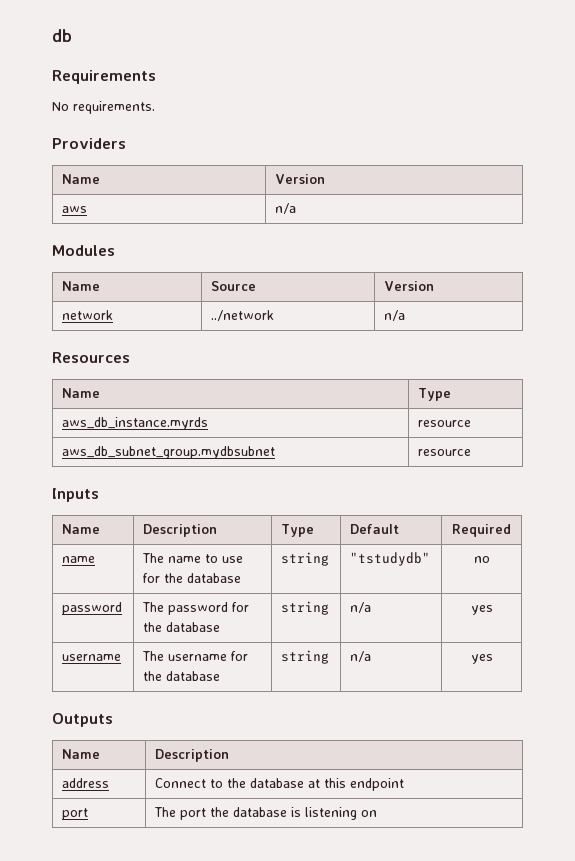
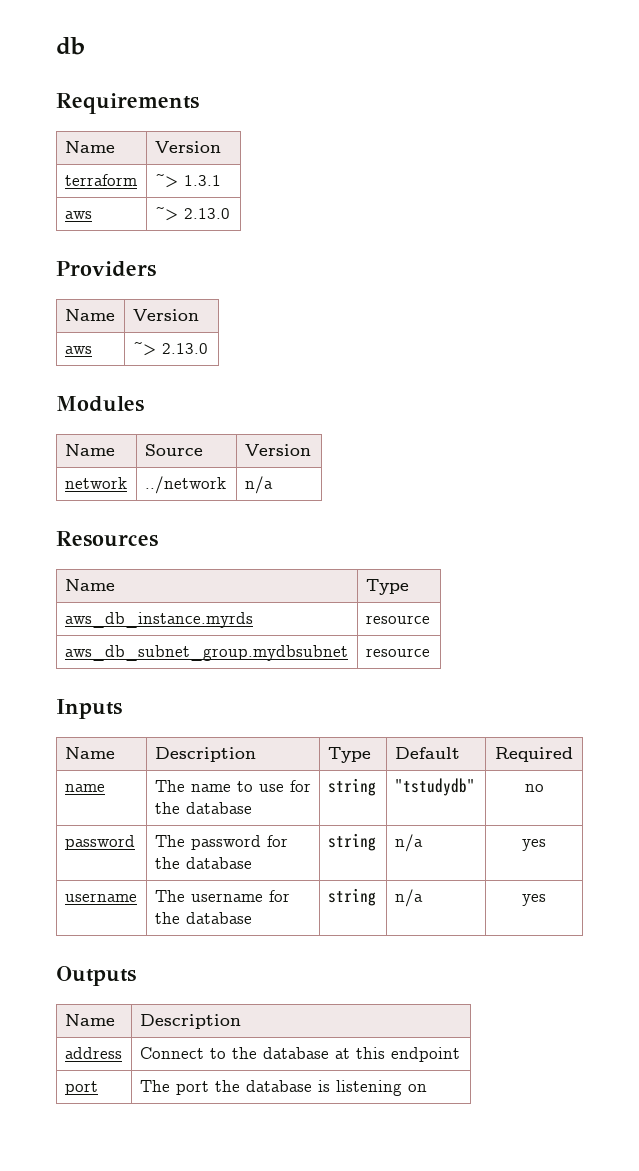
  Requirements
- No requirements.
+ Name | Version
+ terraform | ~> 1.3.1
+ aws | ~> 2.13.0
  Providers
  Name | Version
- aws | n/a
+ aws | ~> 2.13.0

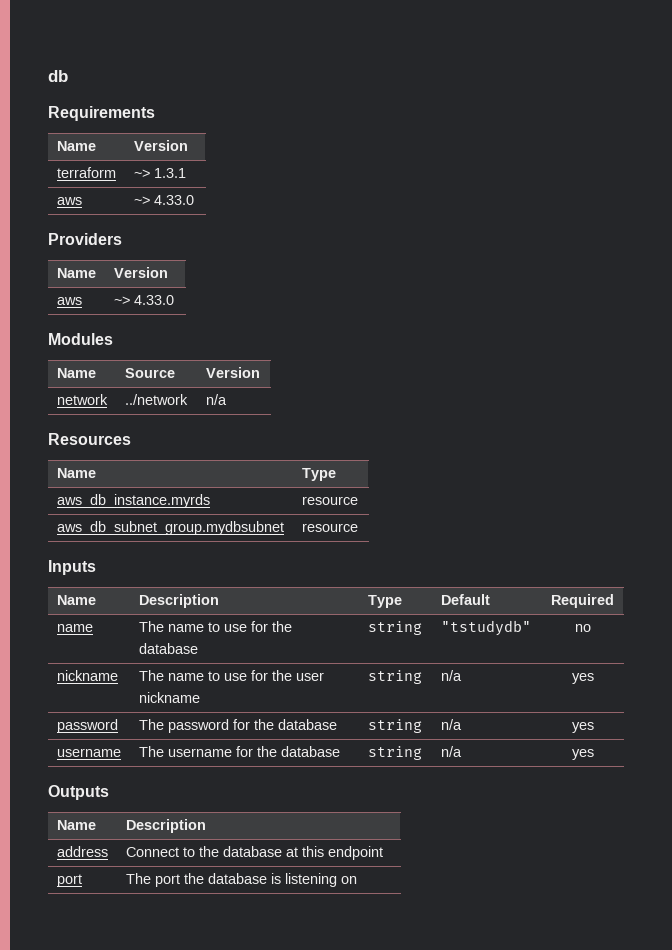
  terraform | ~> 1.3.1
- aws | ~> 2.13.0
+ aws | ~> 4.33.0
  Providers
  Name | Version
- aws | ~> 2.13.0
+ aws | ~> 4.33.0
+ nickname | The name to use for the user nickname | string | n/a | yes

